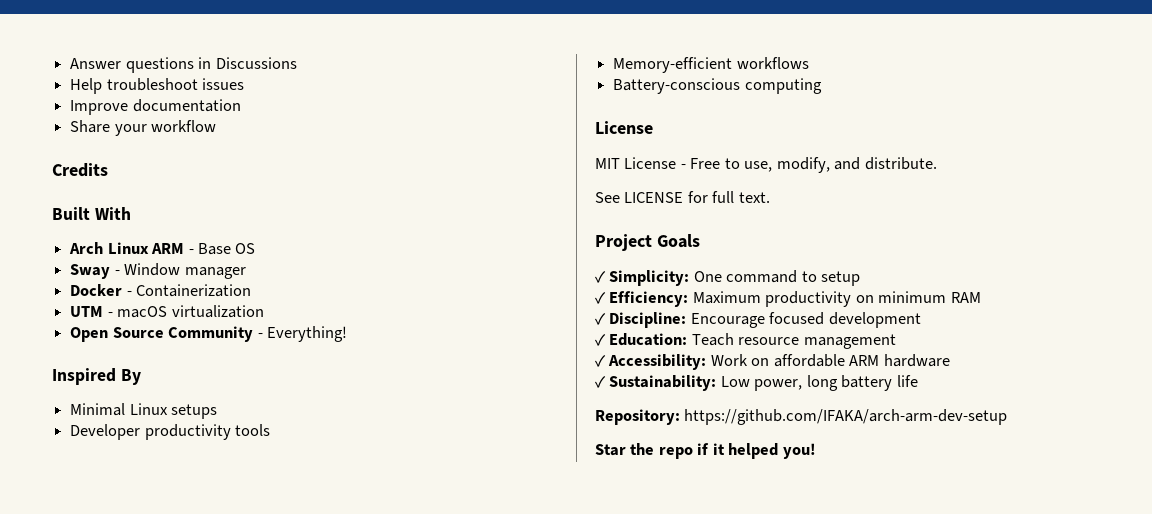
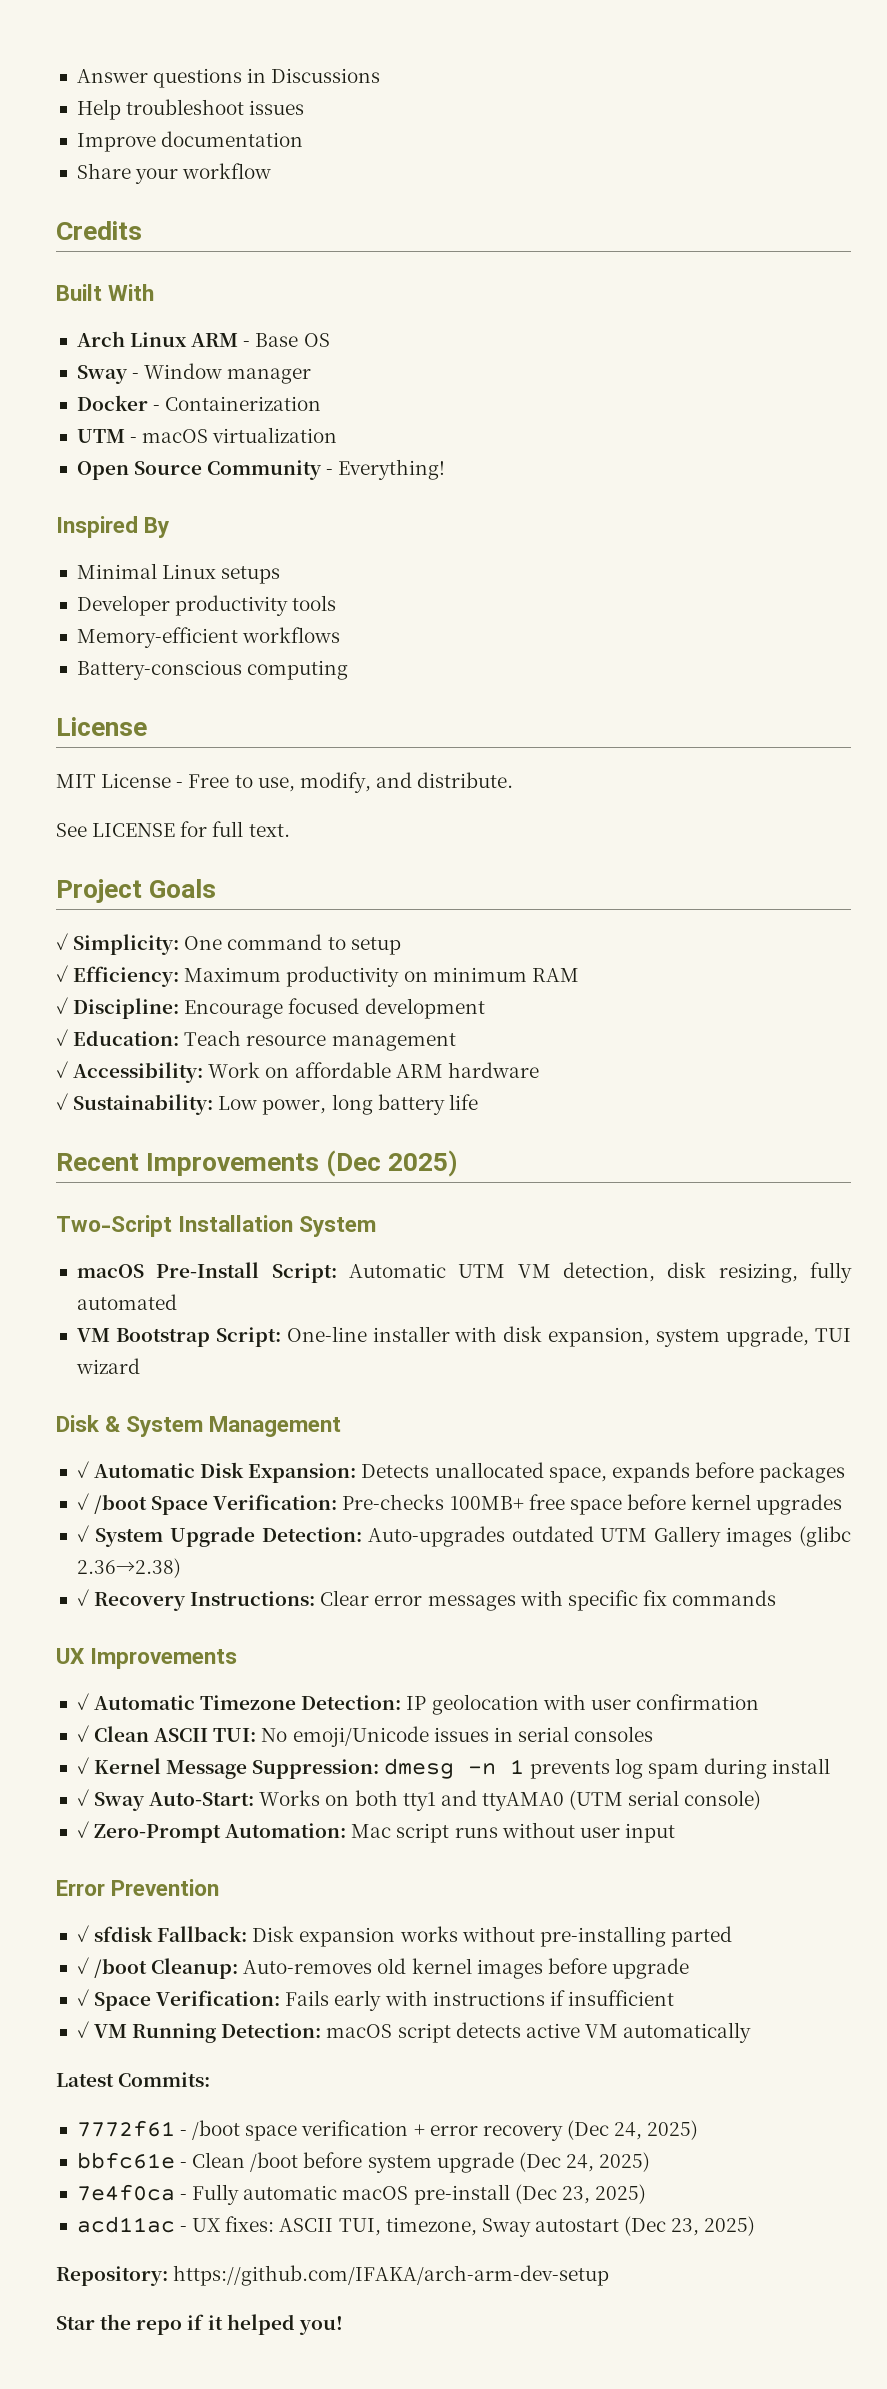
+ Recent Improvements (Dec 2025)
+ Two-Script Installation System
+ macOS Pre-Install Script: Automatic UTM VM detection, disk resizing, fully automated
+ VM Bootstrap Script: One-line installer with disk expansion, system upgrade, TUI wizard
+ Disk & System Management
+ ✓ Automatic Disk Expansion: Detects unallocated space, expands before packages
+ ✓ /boot Space Verification: Pre-checks 100MB+ free space before kernel upgrades
+ ✓ System Upgrade Detection: Auto-upgrades outdated UTM Gallery images (glibc 2.36→2.38)
+ ✓ Recovery Instructions: Clear error messages with specific fix commands
+ UX Improvements
+ ✓ Automatic Timezone Detection: IP geolocation with user confirmation
+ ✓ Clean ASCII TUI: No emoji/Unicode issues in serial consoles
+ ✓ Kernel Message Suppression: dmesg -n 1 prevents log spam during install
+ ✓ Sway Auto-Start: Works on both tty1 and ttyAMA0 (UTM serial console)
+ ✓ Zero-Prompt Automation: Mac script runs without user input
+ Error Prevention
+ ✓ sfdisk Fallback: Disk expansion works without pre-installing parted
+ ✓ /boot Cleanup: Auto-removes old kernel images before upgrade
+ ✓ Space Verification: Fails early with instructions if insufficient
+ ✓ VM Running Detection: macOS script detects active VM automatically
+ Latest Commits:
+ 7772f61 - /boot space verification + error recovery (Dec 24, 2025)
+ bbfc61e - Clean /boot before system upgrade (Dec 24, 2025)
+ 7e4f0ca - Fully automatic macOS pre-install (Dec 23, 2025)
+ acd11ac - UX fixes: ASCII TUI, timezone, Sway autostart (Dec 23, 2025)

